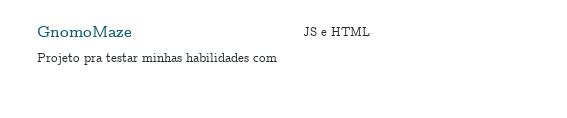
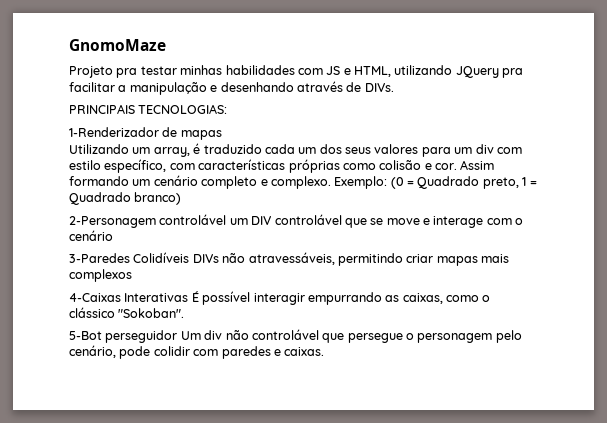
- Projeto pra testar minhas habilidades com JS e HTML
+ Projeto pra testar minhas habilidades com JS e HTML, utilizando JQuery pra facilitar a manipulação e desenhando através de DIVs.
+ PRINCIPAIS TECNOLOGIAS:
+ 1-Renderizador de mapas
+ Utilizando um array, é traduzido cada um dos seus valores para um div com estilo específico, com características próprias como colisão e cor. Assim formando um cenário completo e complexo. Exemplo: (0 = Quadrado preto, 1 = Quadrado branco)
+ 2-Personagem controlável um DIV controlável que se move e interage com o cenário
+ 3-Paredes Colidíveis DIVs não atravessáveis, permitindo criar mapas mais complexos
+ 4-Caixas Interativas É possível interagir empurrando as caixas, como o clássico "Sokoban".
+ 5-Bot perseguidor Um div não controlável que persegue o personagem pelo cenário, pode colidir com paredes e caixas.

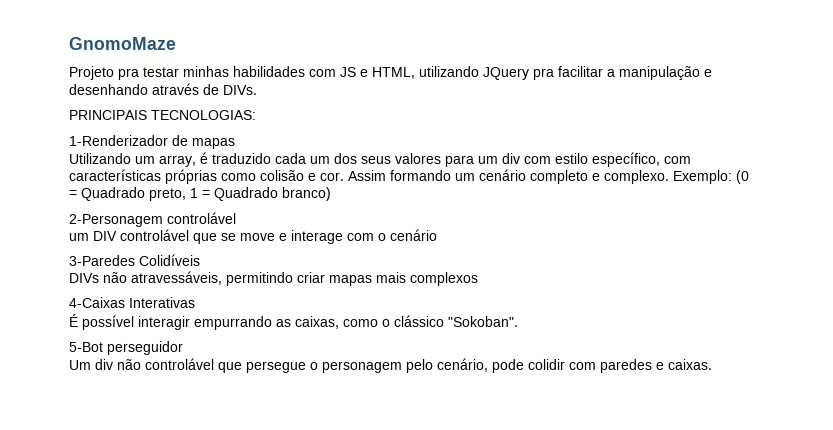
- 2-Personagem controlável um DIV controlável que se move e interage com o cenário
+ 2-Personagem controlável
+ um DIV controlável que se move e interage com o cenário
- 3-Paredes Colidíveis DIVs não atravessáveis, permitindo criar mapas mais complexos
+ 3-Paredes Colidíveis
+ DIVs não atravessáveis, permitindo criar mapas mais complexos
- 4-Caixas Interativas É possível interagir empurrando as caixas, como o clássico "Sokoban".
+ 4-Caixas Interativas
+ É possível interagir empurrando as caixas, como o clássico "Sokoban".
- 5-Bot perseguidor Um div não controlável que persegue o personagem pelo cenário, pode colidir com paredes e caixas.
+ 5-Bot perseguidor
+ Um div não controlável que persegue o personagem pelo cenário, pode colidir com paredes e caixas.

